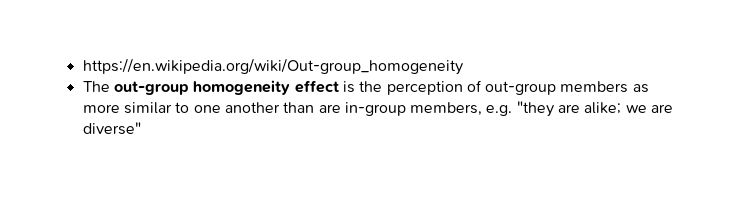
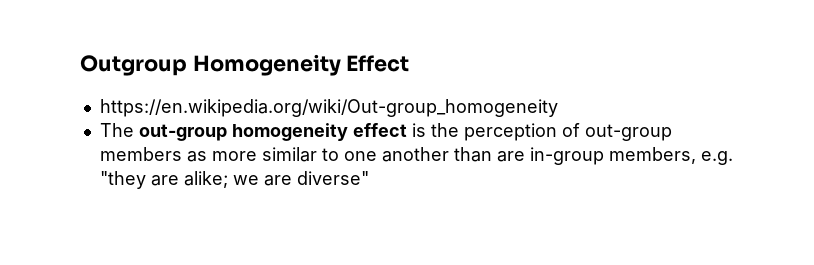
+ Outgroup Homogeneity Effect

